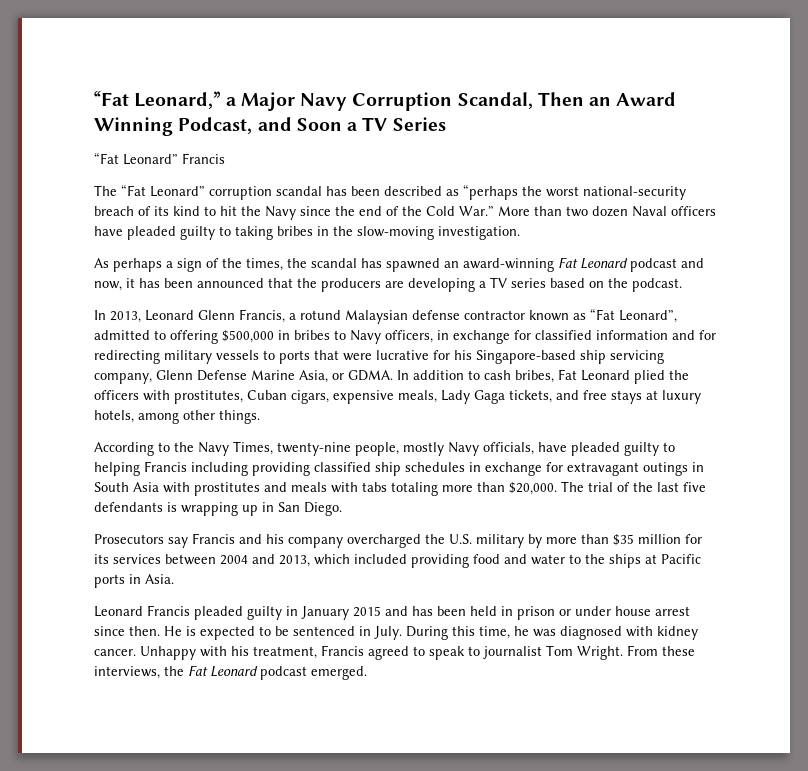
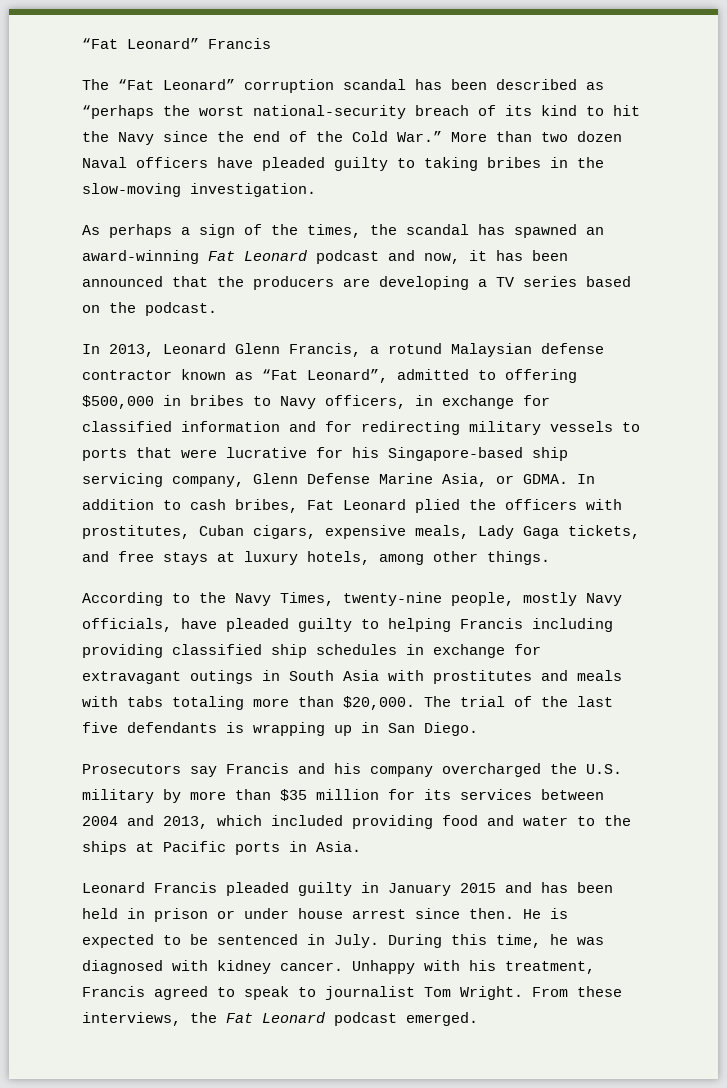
- “Fat Leonard,” a Major Navy Corruption Scandal, Then an Award Winning Podcast, and Soon a TV Series

